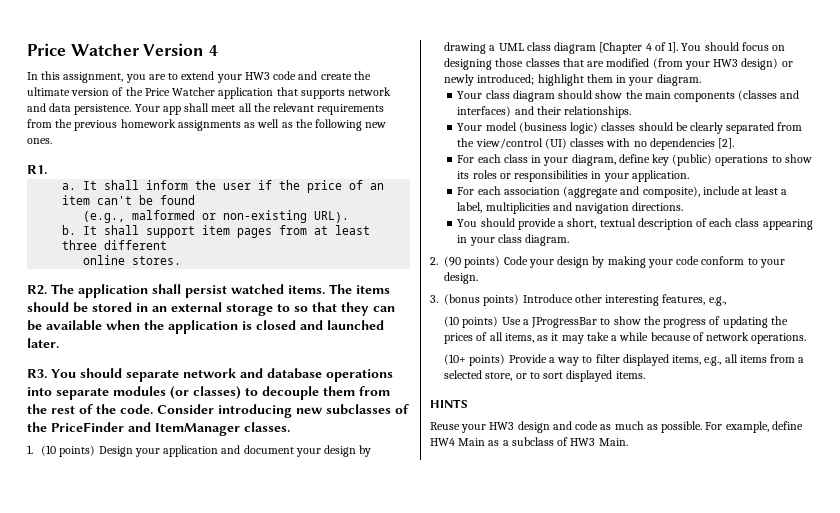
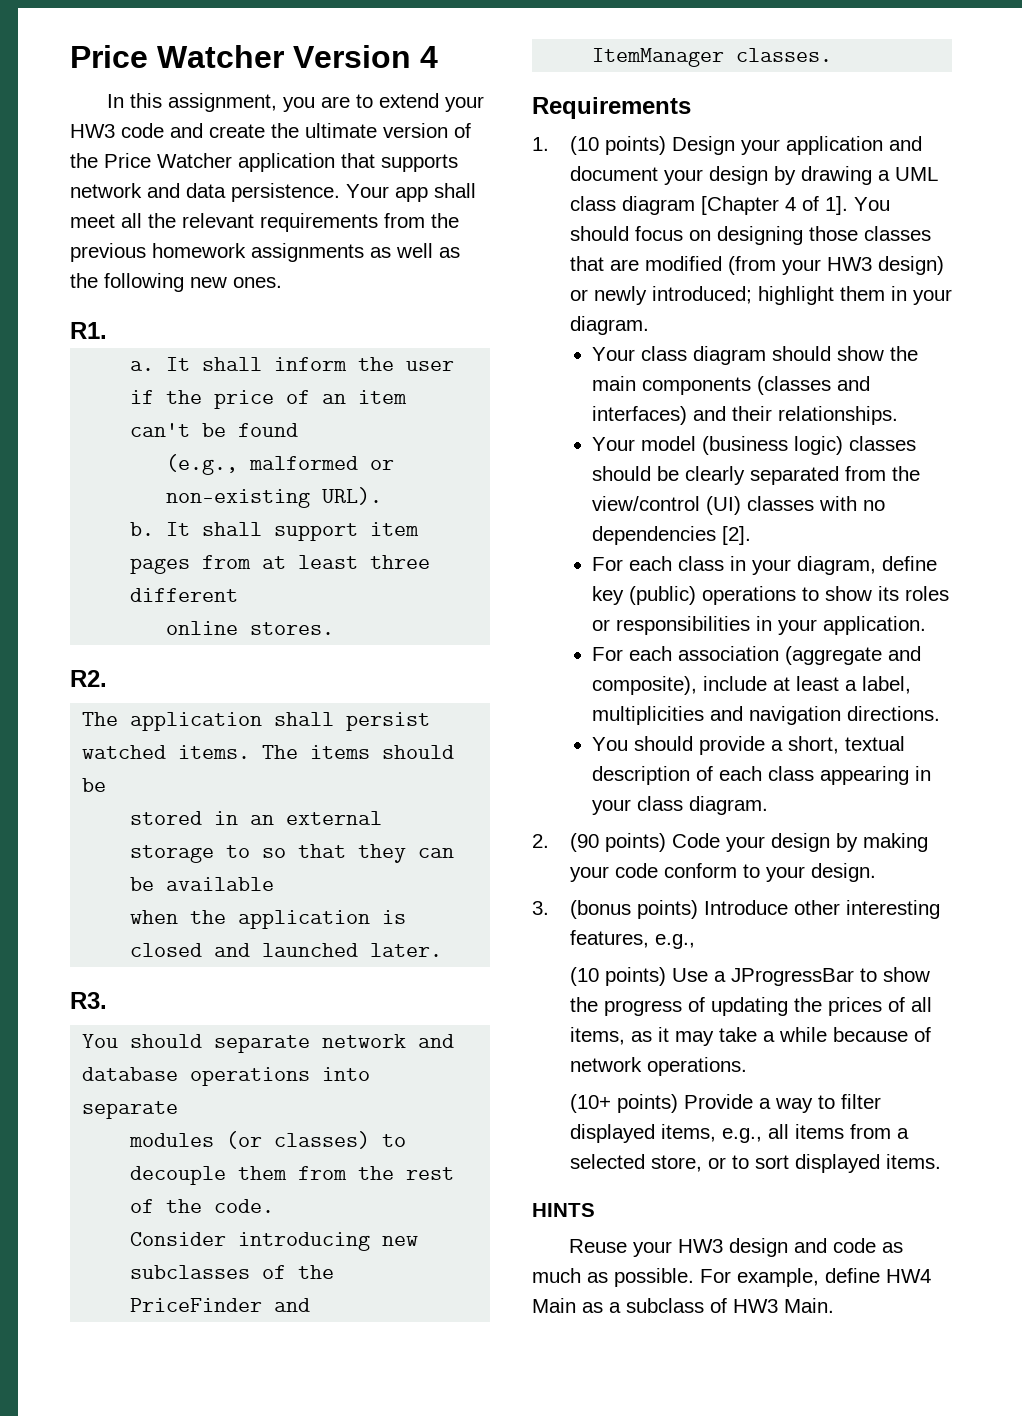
- R2. The application shall persist watched items.
+ R2.
+ The application shall persist watched items.
- The items should be stored in an external storage to so that they can be available when the application is closed and launched later.
+ The items should be
+ stored in an external storage to so that they can be available
+ when the application is closed and launched later.
- R3. You should separate network and database operations into separate modules (or classes) to decouple them from the rest of the code. Consider introducing new subclasses of the PriceFinder and ItemManager classes.
+ R3.
+ You should separate network and database operations into separate
+ modules (or classes) to decouple them from the rest of the code.
+ Consider introducing new subclasses of the PriceFinder and
+ ItemManager classes.
+ Requirements

